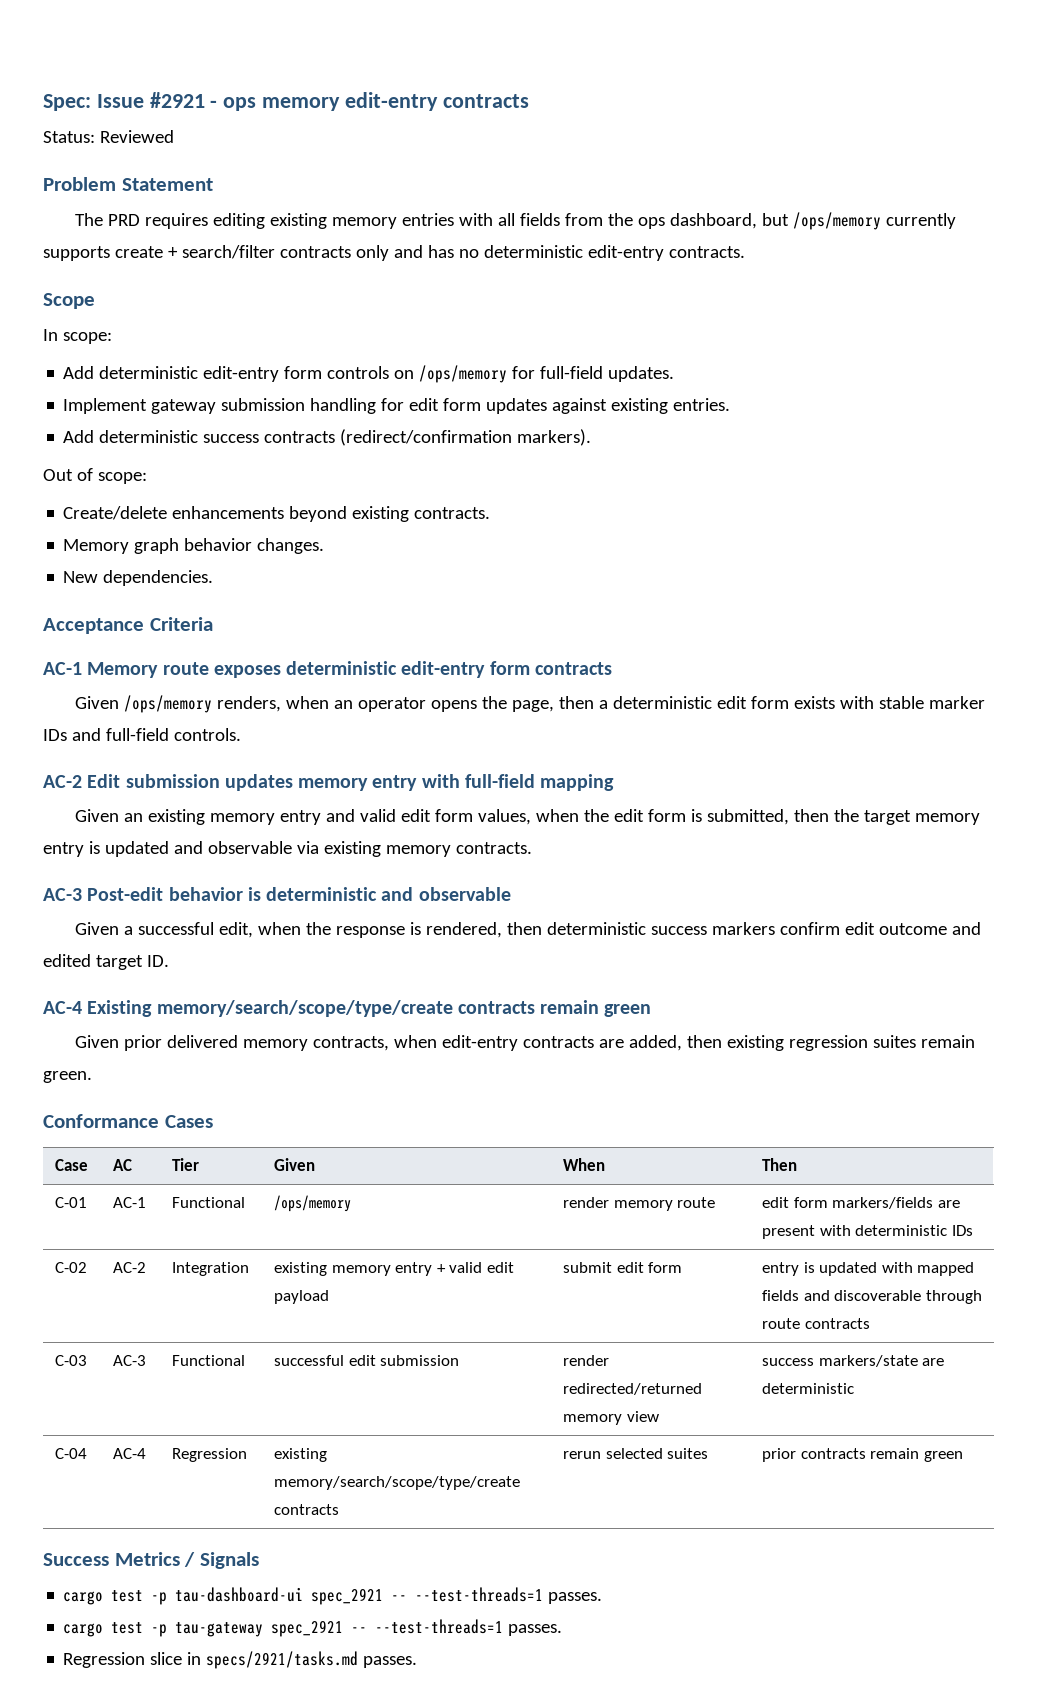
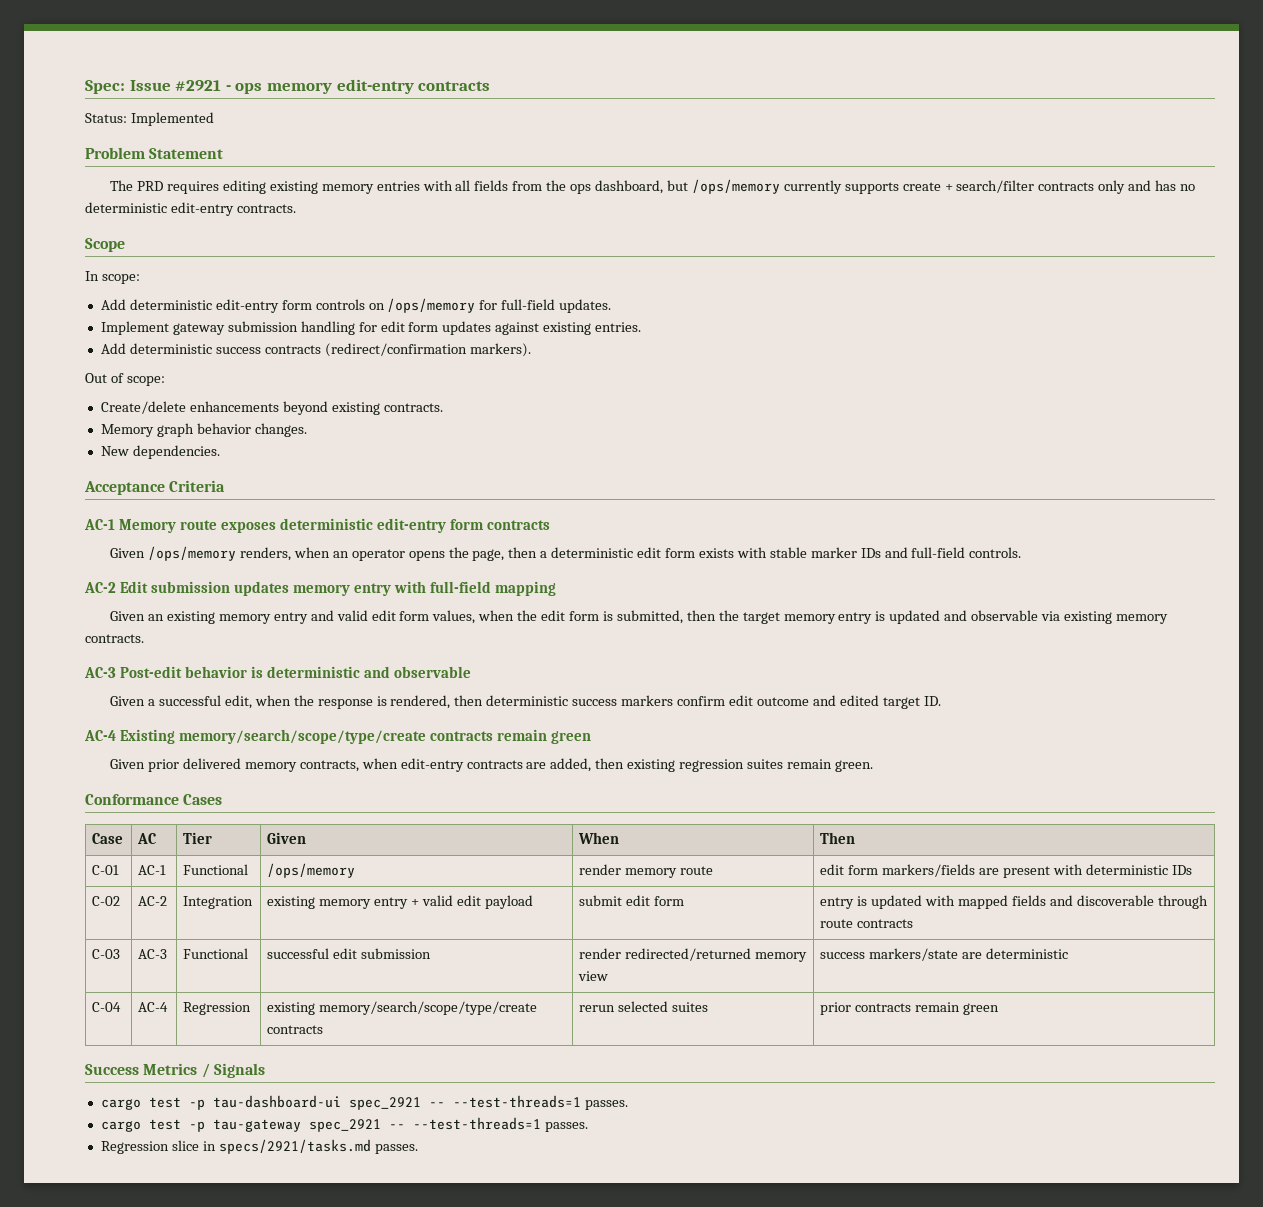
- Status: Reviewed
+ Status: Implemented

